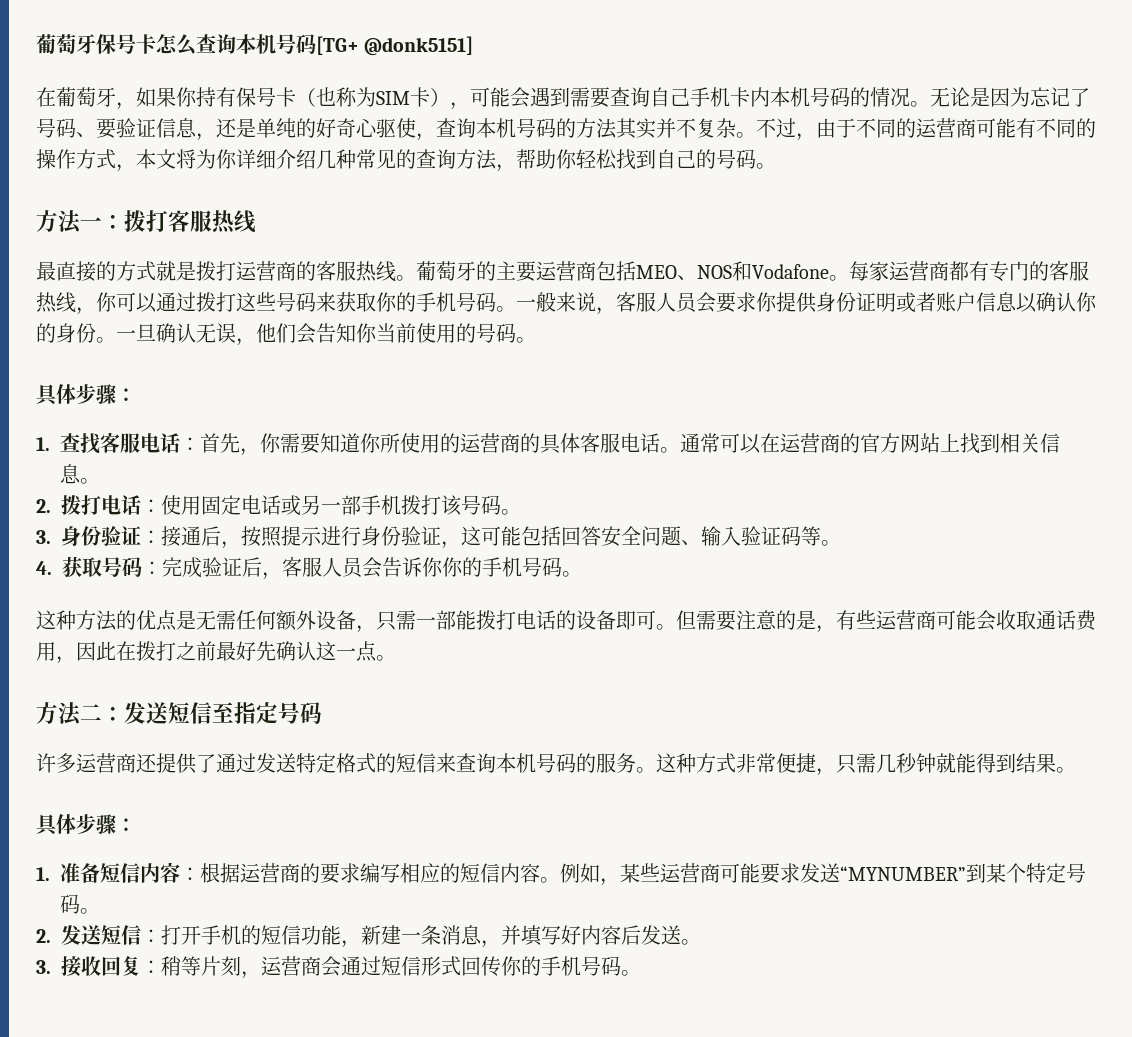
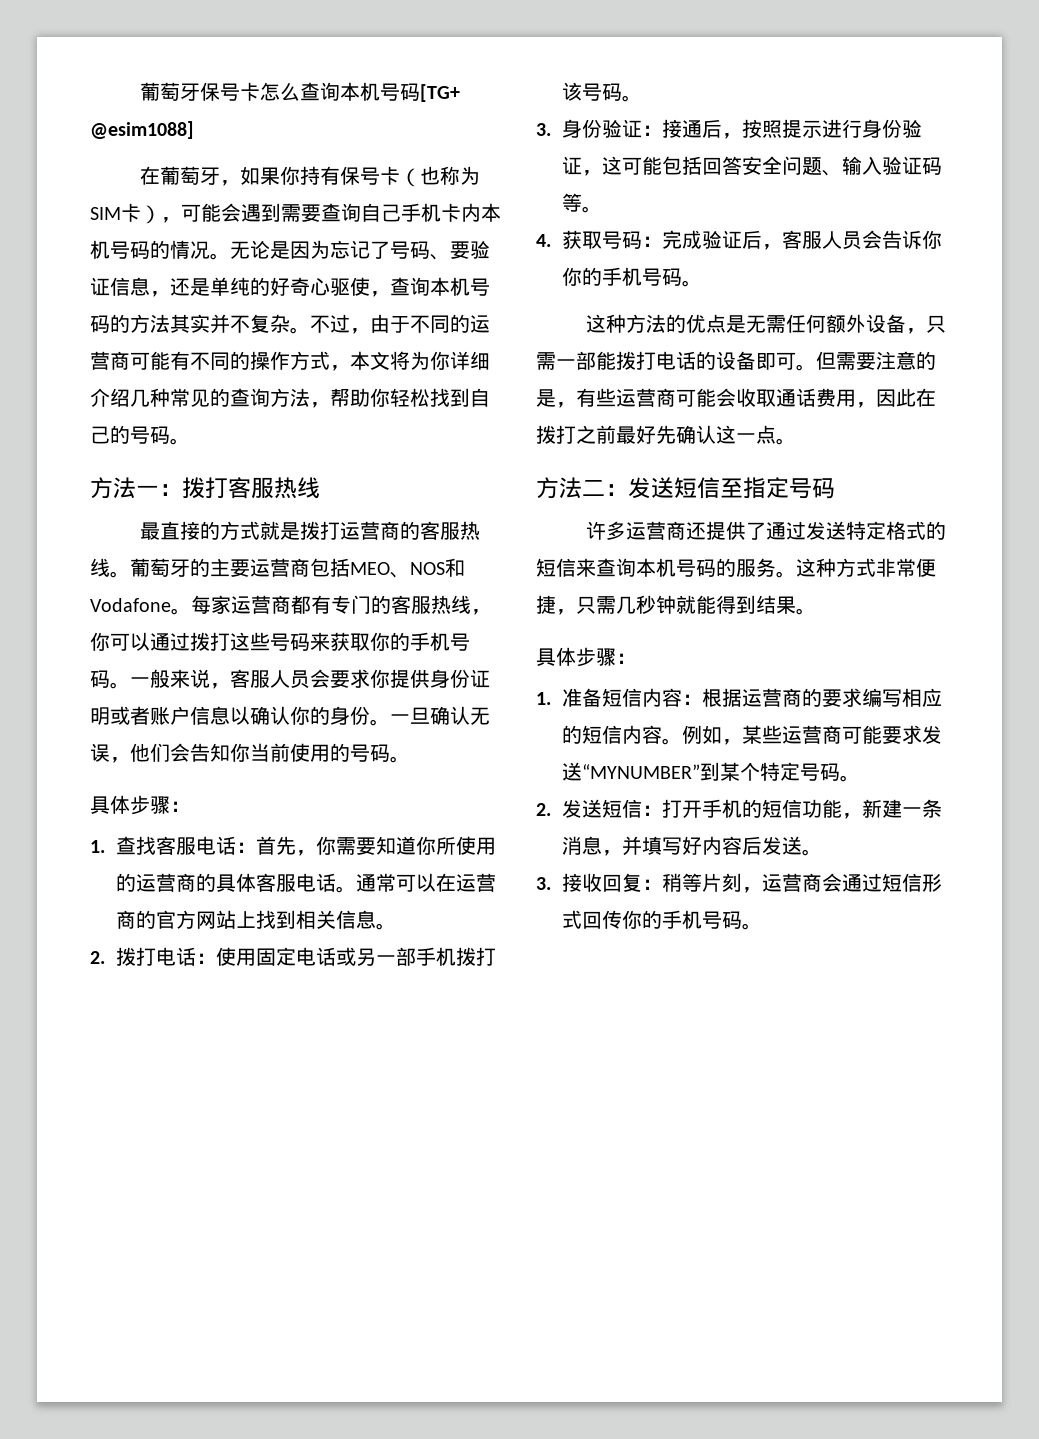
- 葡萄牙保号卡怎么查询本机号码[TG+ @donk5151]
+ 葡萄牙保号卡怎么查询本机号码[TG+ @esim1088]

